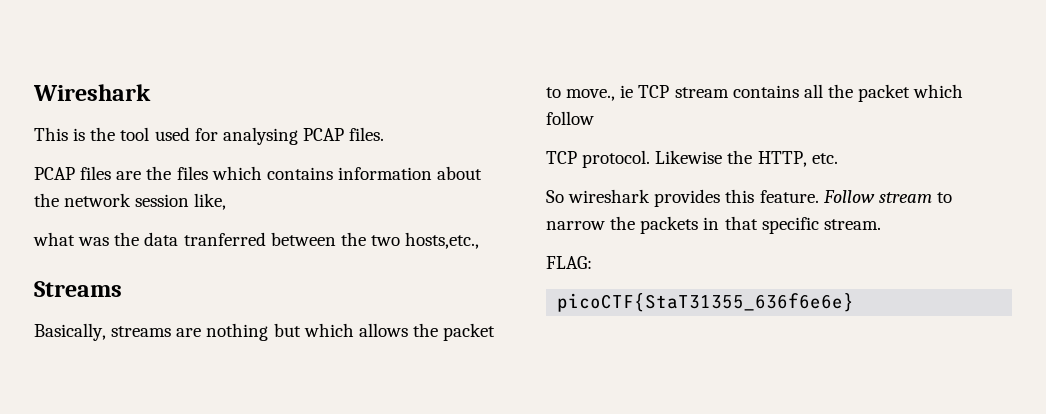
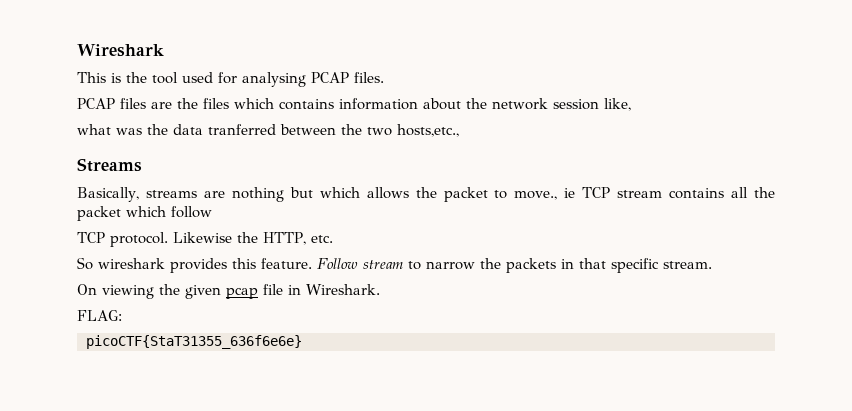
+ On viewing the given pcap file in Wireshark.

